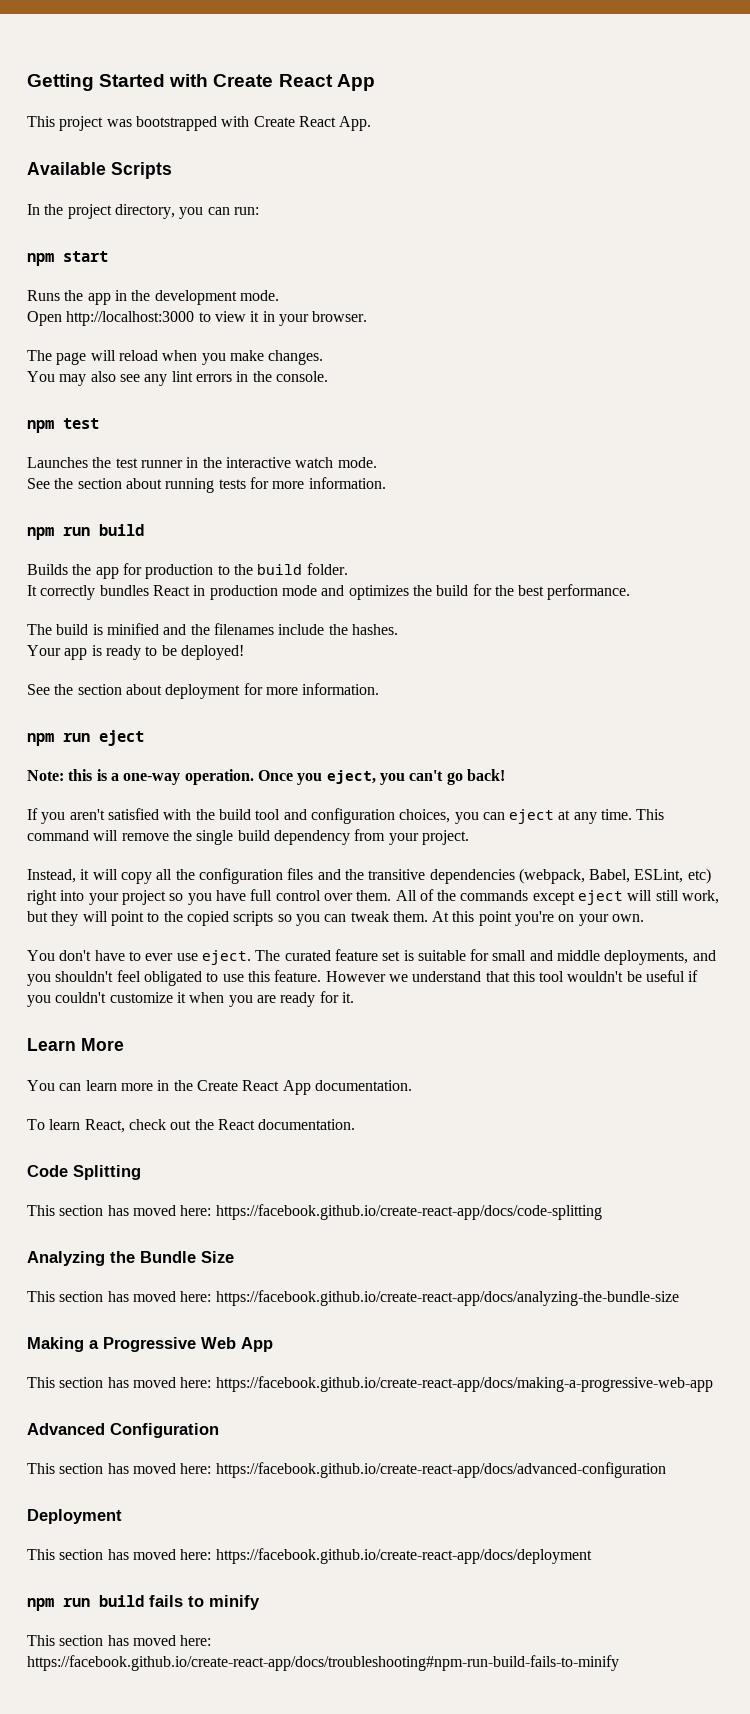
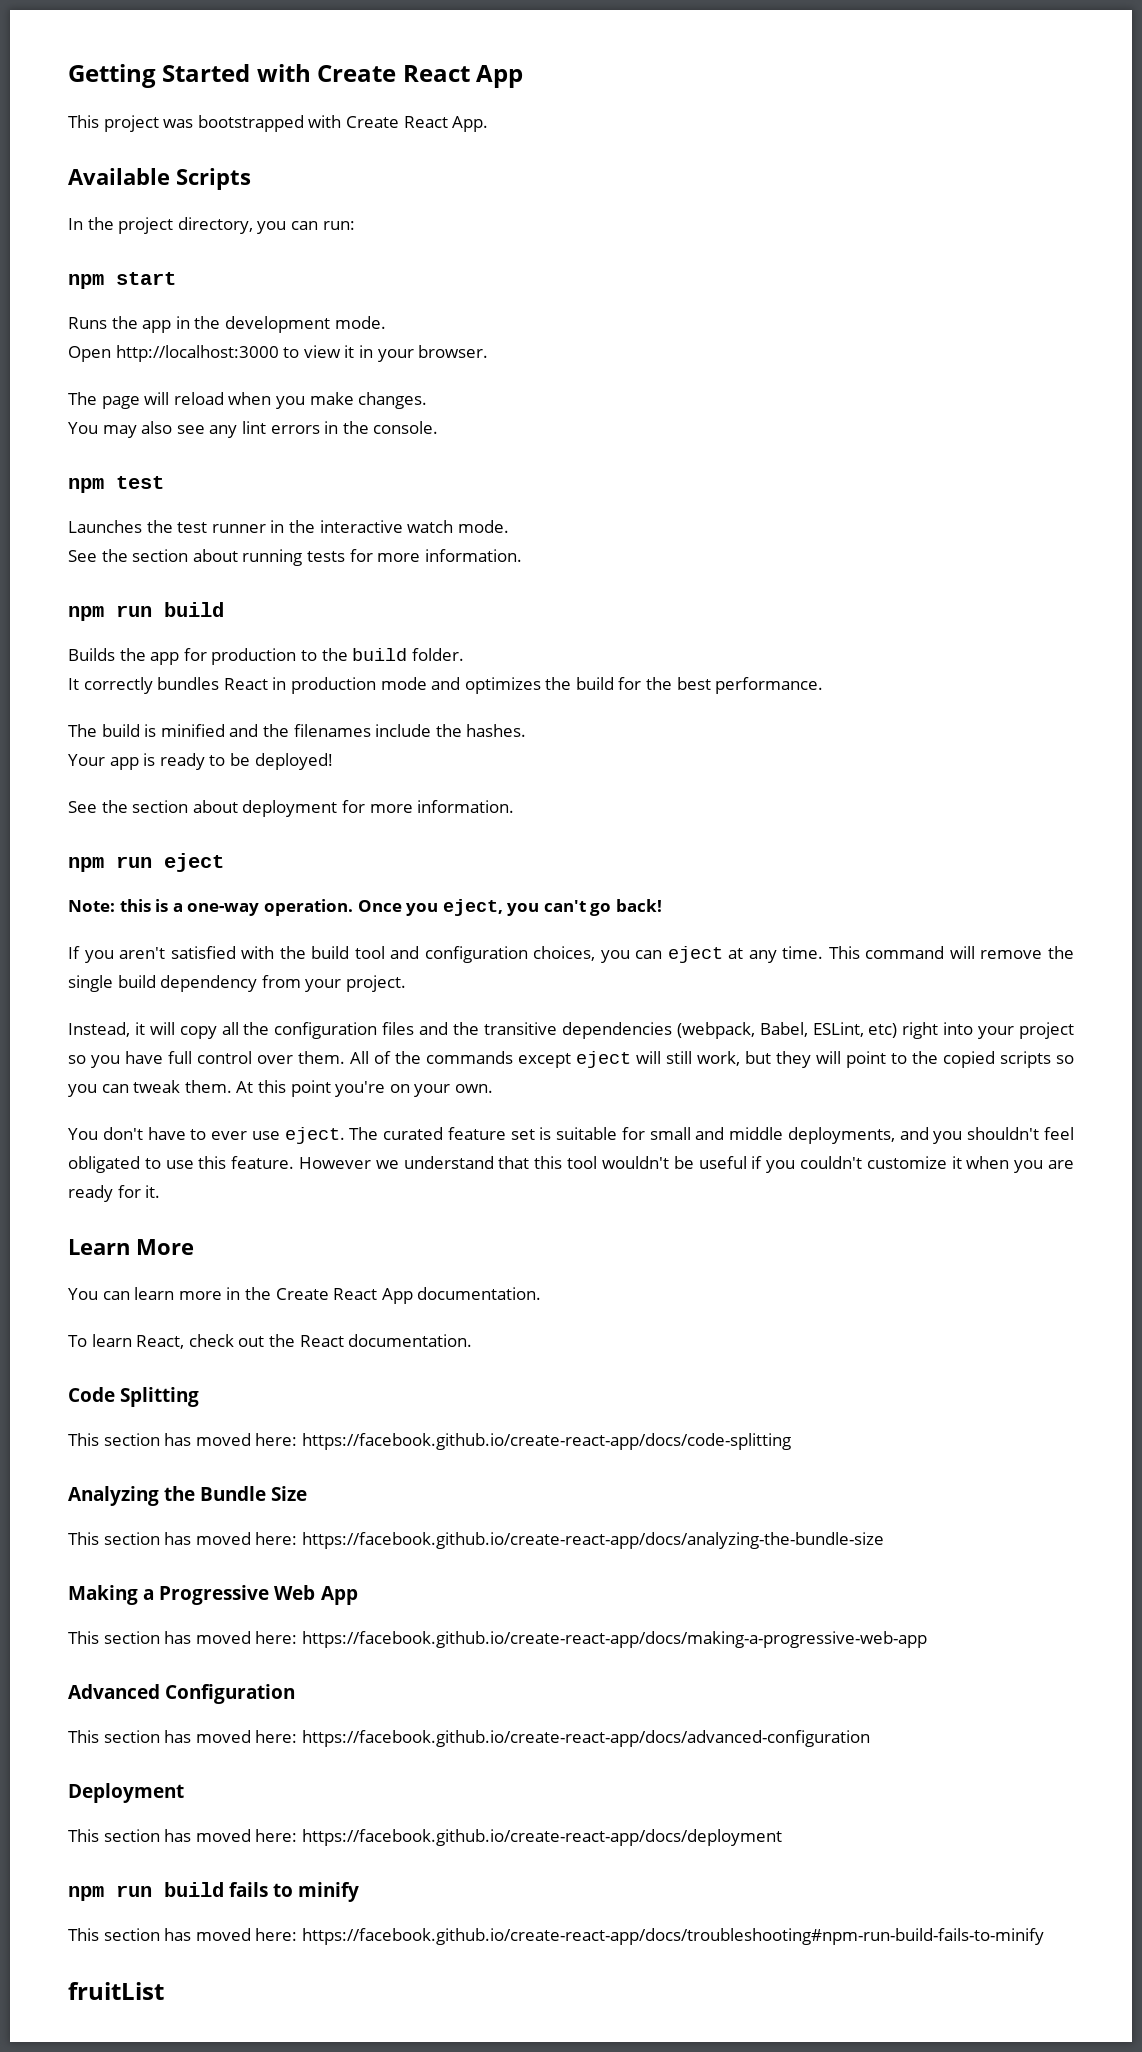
+ fruitList

